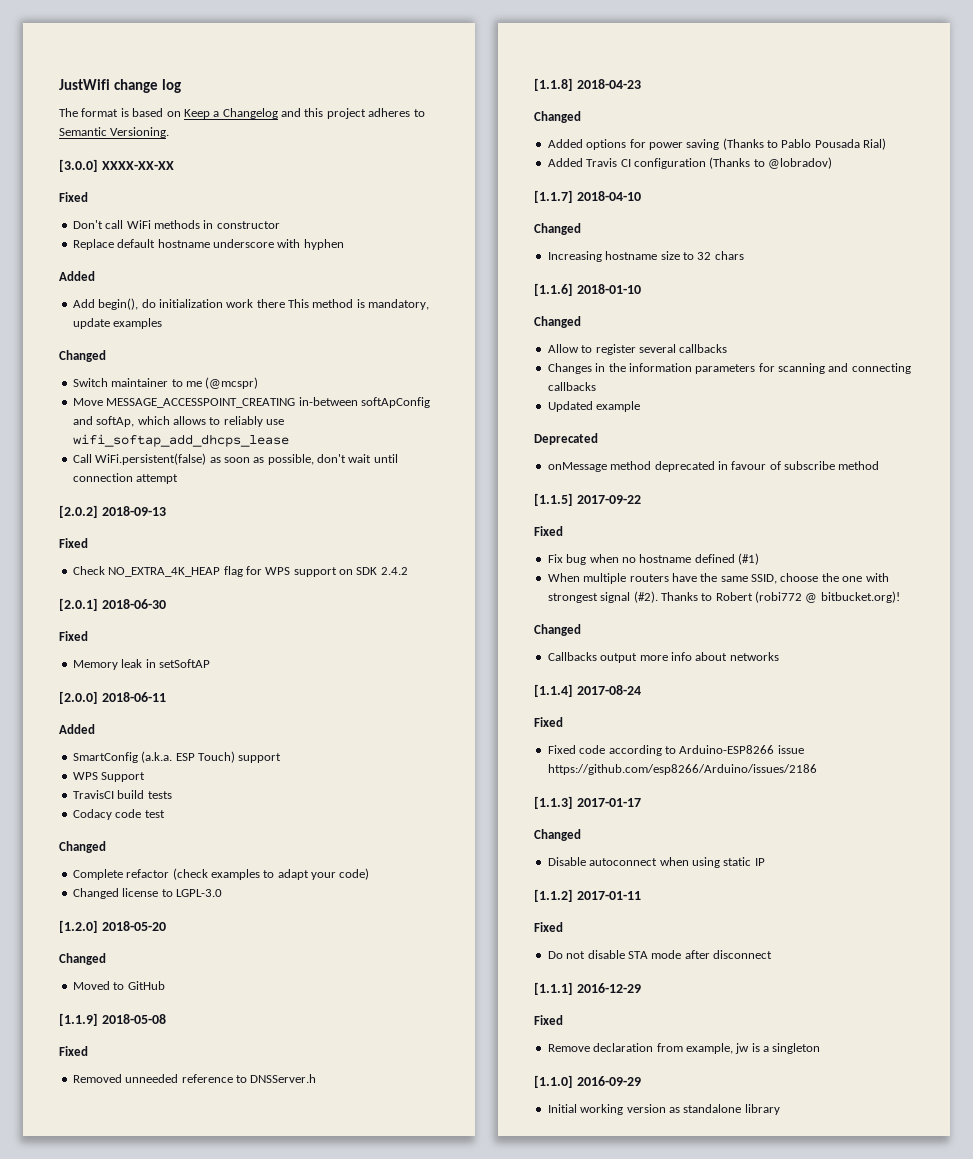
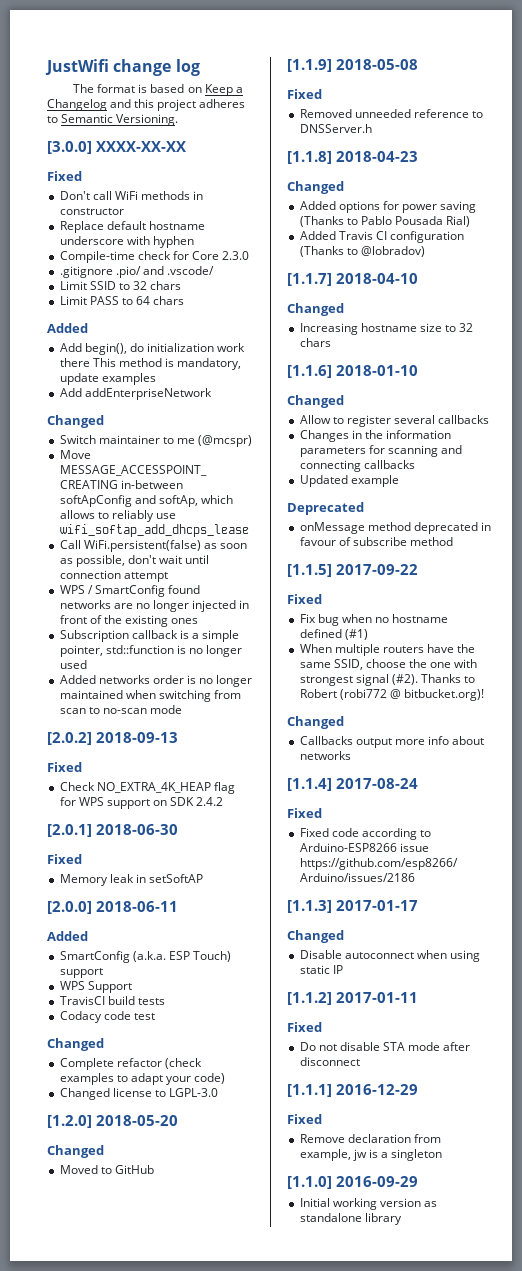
+ Compile-time check for Core 2.3.0
+ .gitignore .pio/ and .vscode/
+ Limit SSID to 32 chars
+ Limit PASS to 64 chars
+ Add addEnterpriseNetwork
+ WPS / SmartConfig found networks are no longer injected in front of the existing ones
+ Subscription callback is a simple pointer, std::function is no longer used
+ Added networks order is no longer maintained when switching from scan to no-scan mode

